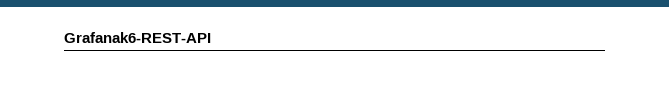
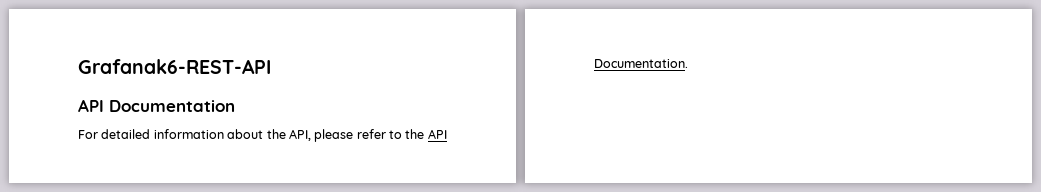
+ API Documentation
+ For detailed information about the API, please refer to the API Documentation.

